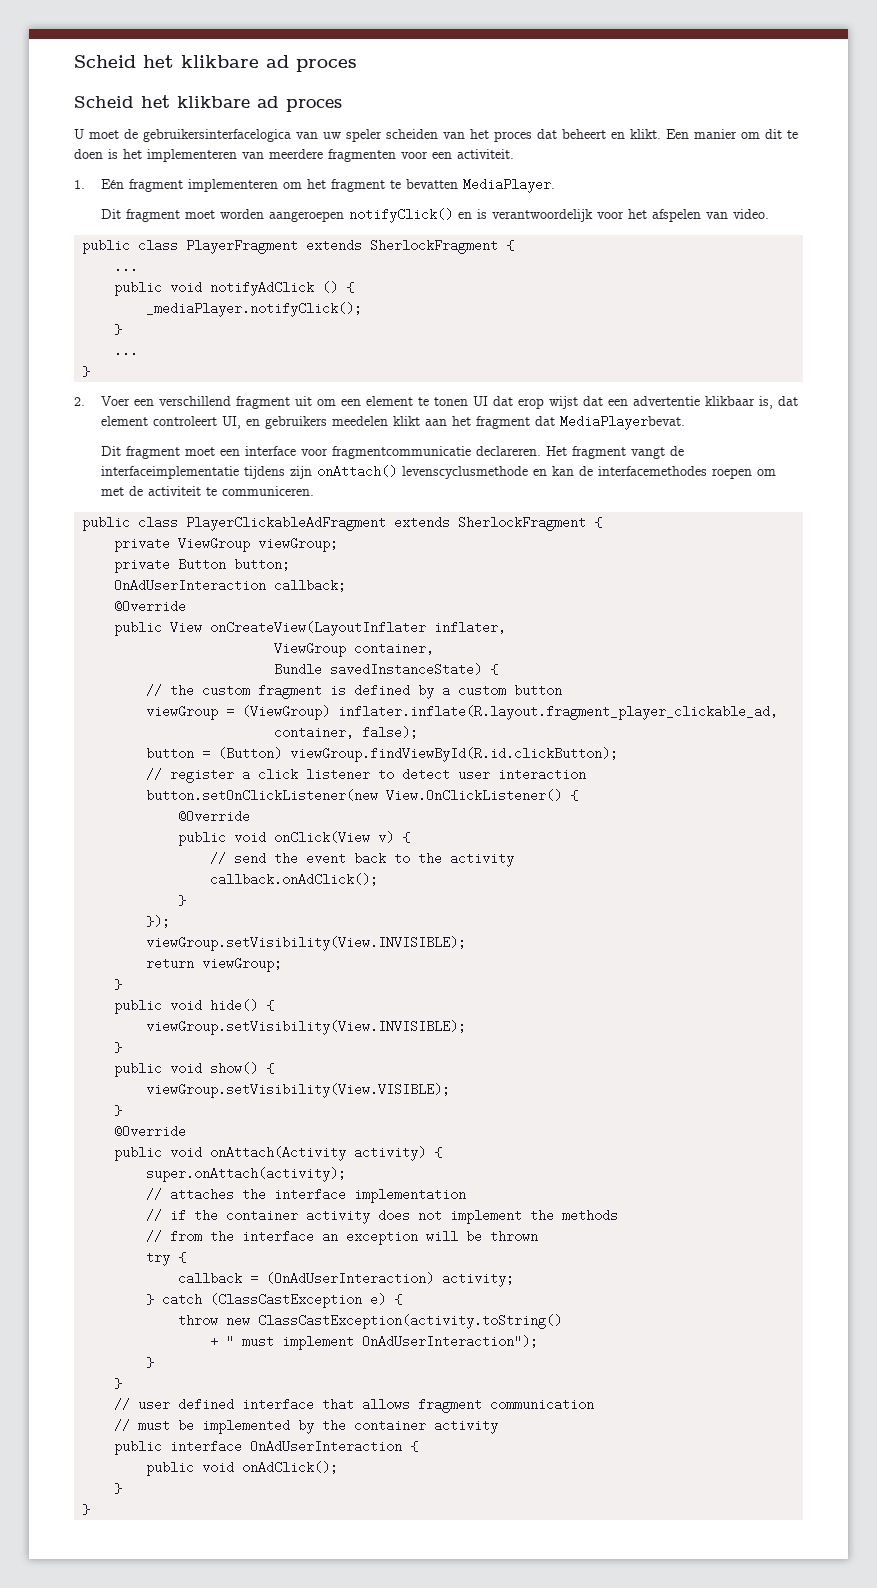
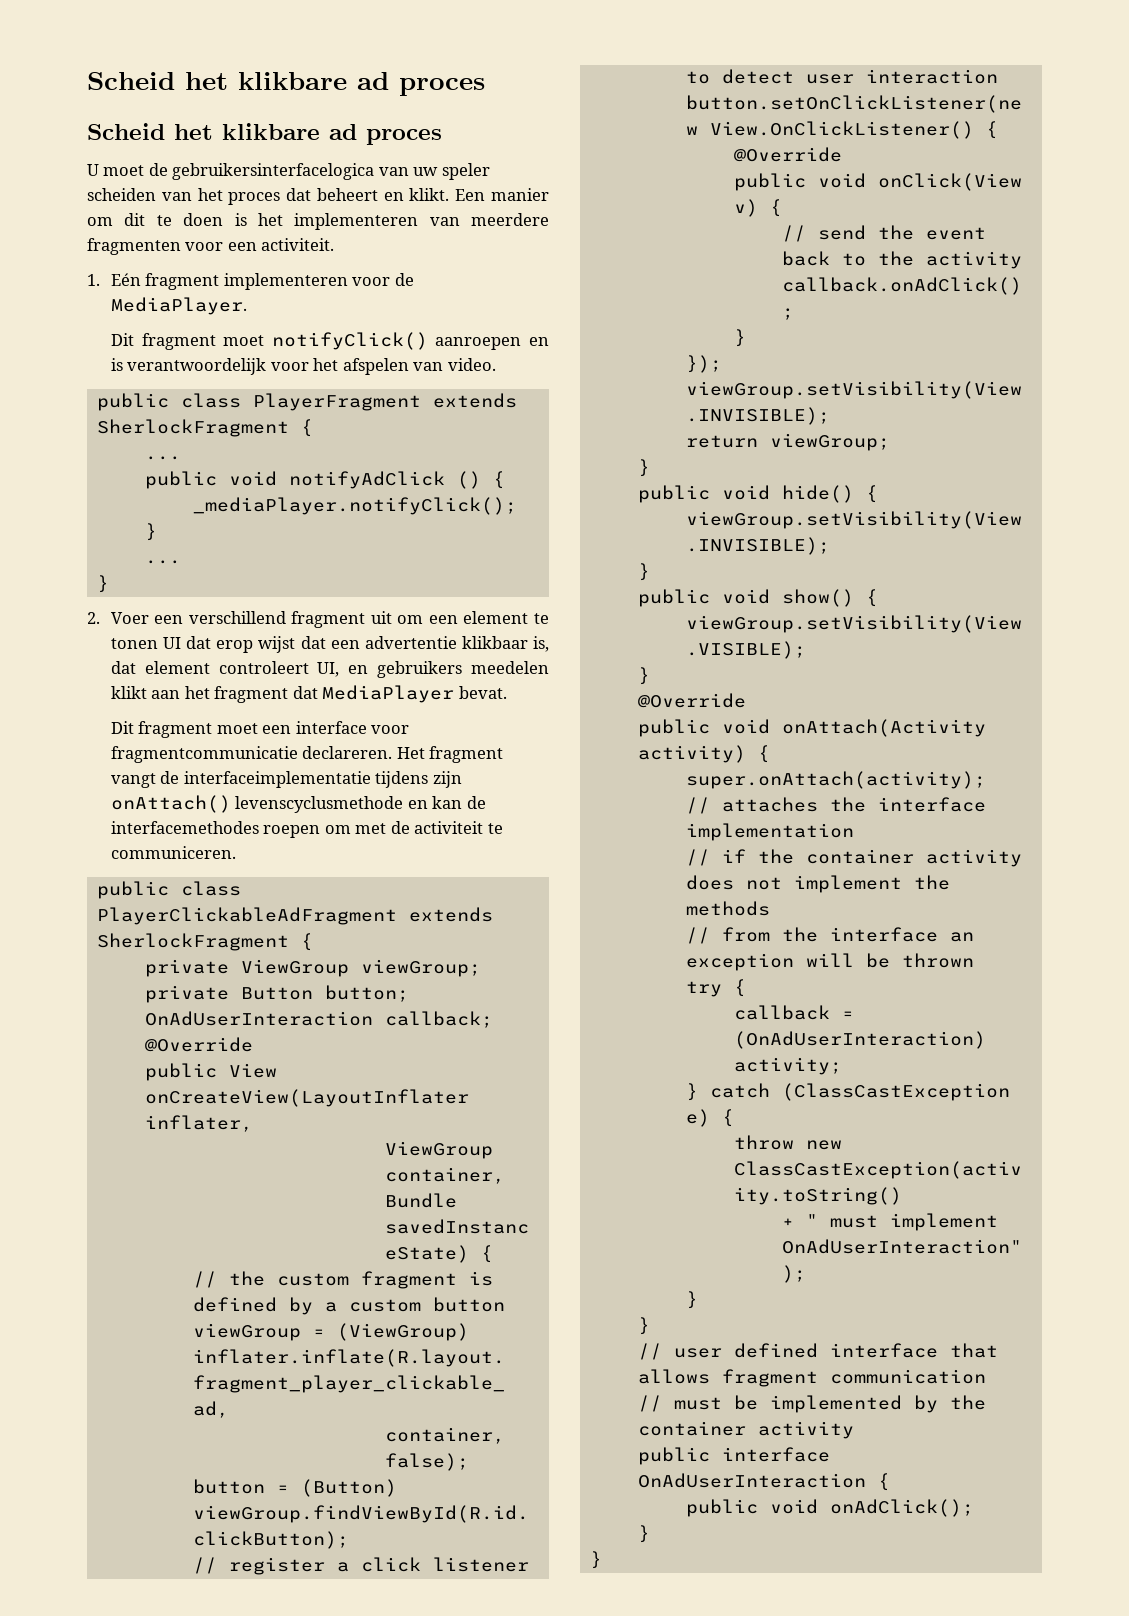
- 1. Eén fragment implementeren om het fragment te bevatten MediaPlayer.
+ 1. Eén fragment implementeren voor de MediaPlayer.
- Dit fragment moet worden aangeroepen notifyClick() en is verantwoordelijk voor het afspelen van video.
+ Dit fragment moet notifyClick() aanroepen en is verantwoordelijk voor het afspelen van video.
- 2. Voer een verschillend fragment uit om een element te tonen UI dat erop wijst dat een advertentie klikbaar is, dat element controleert UI, en gebruikers meedelen klikt aan het fragment dat MediaPlayerbevat.
+ 2. Voer een verschillend fragment uit om een element te tonen UI dat erop wijst dat een advertentie klikbaar is, dat element controleert UI, en gebruikers meedelen klikt aan het fragment dat MediaPlayer bevat.

